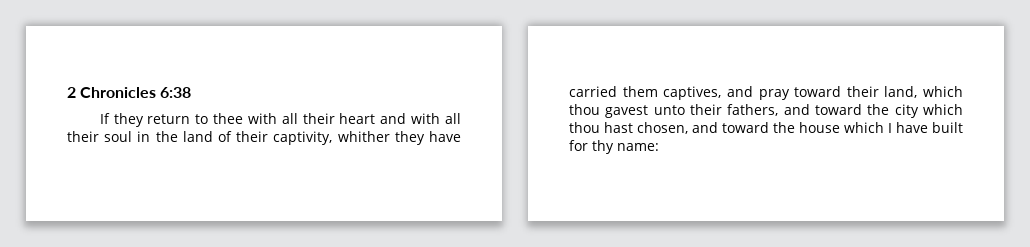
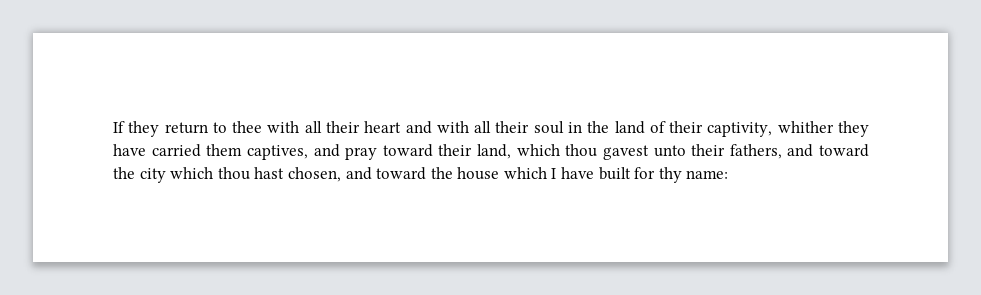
- 2 Chronicles 6:38

